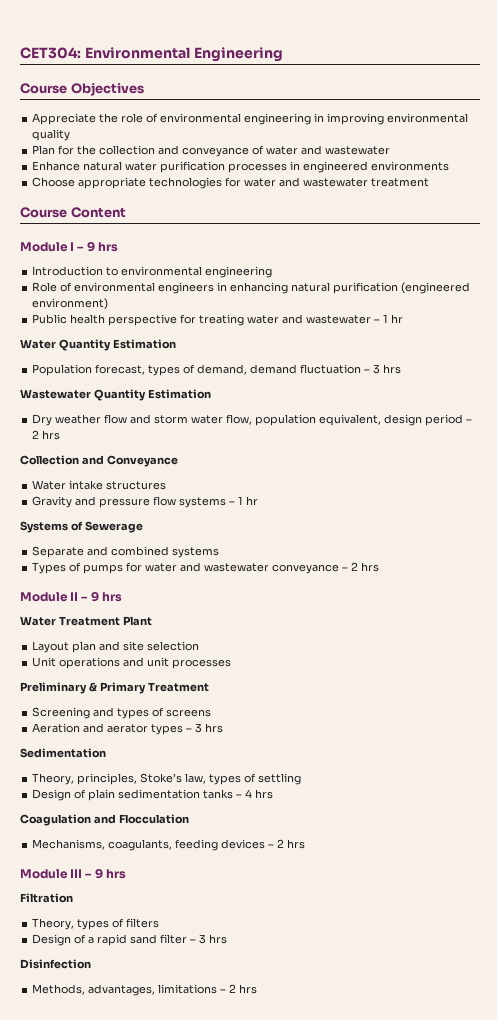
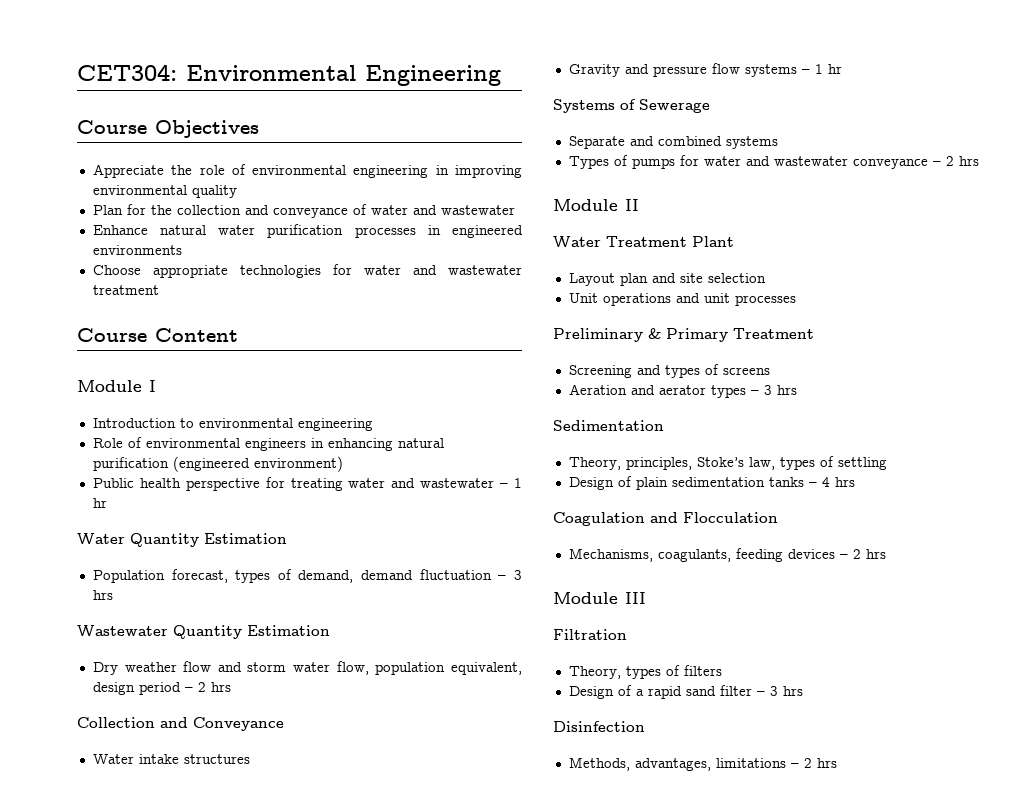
- Module I – 9 hrs
+ Module I
- Module II – 9 hrs
+ Module II
- Module III – 9 hrs
+ Module III

